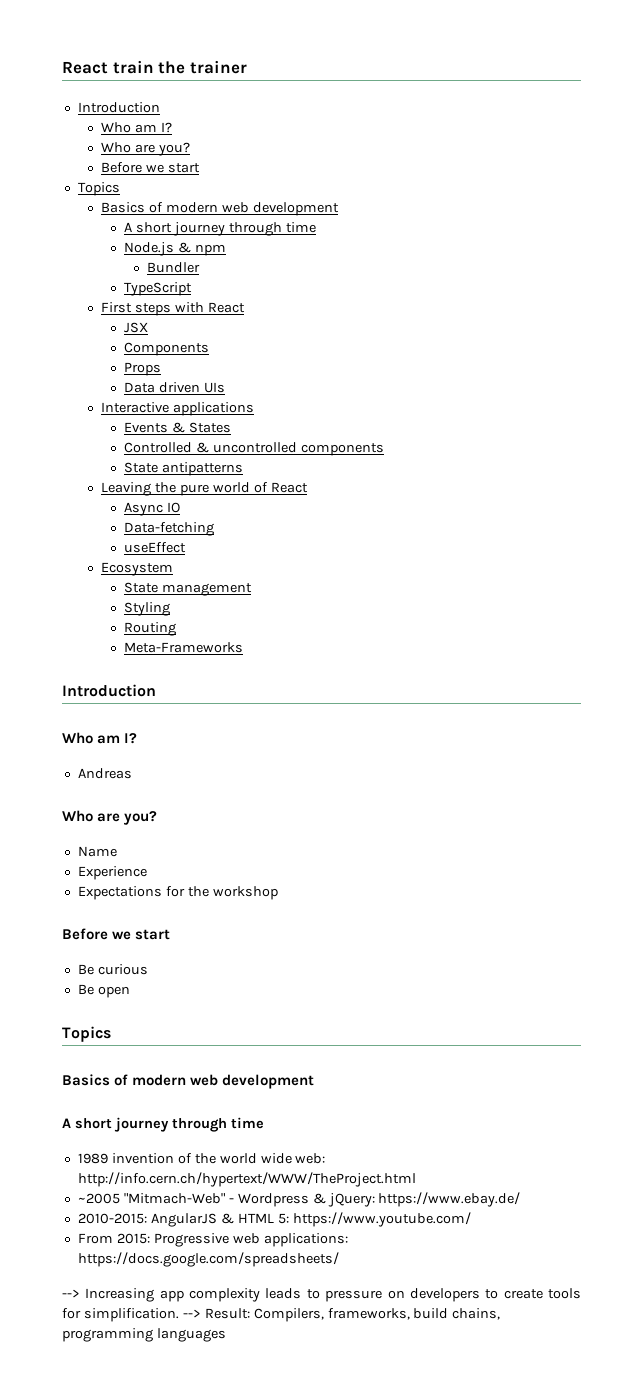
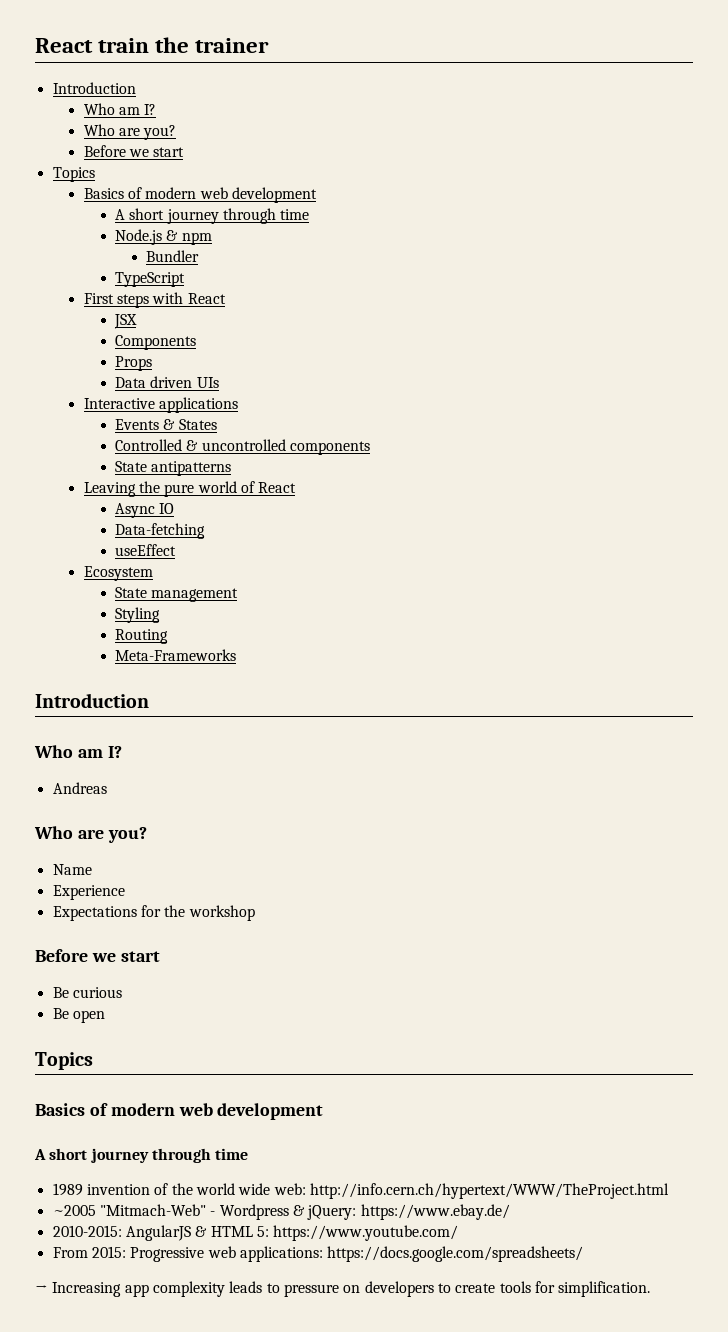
- --> Increasing app complexity leads to pressure on developers to create tools for simplification. --> Result: Compilers, frameworks, build chains, programming languages
+ → Increasing app complexity leads to pressure on developers to create tools for simplification.

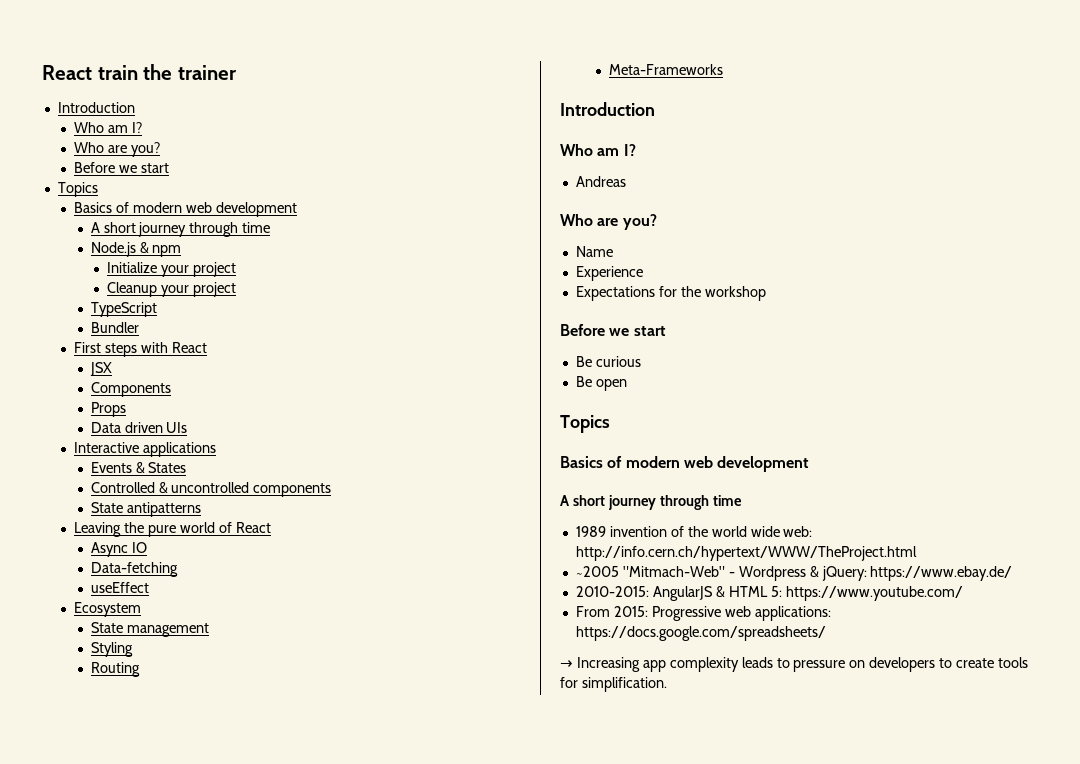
- Bundler
+ Initialize your project
+ Cleanup your project
+ Bundler

